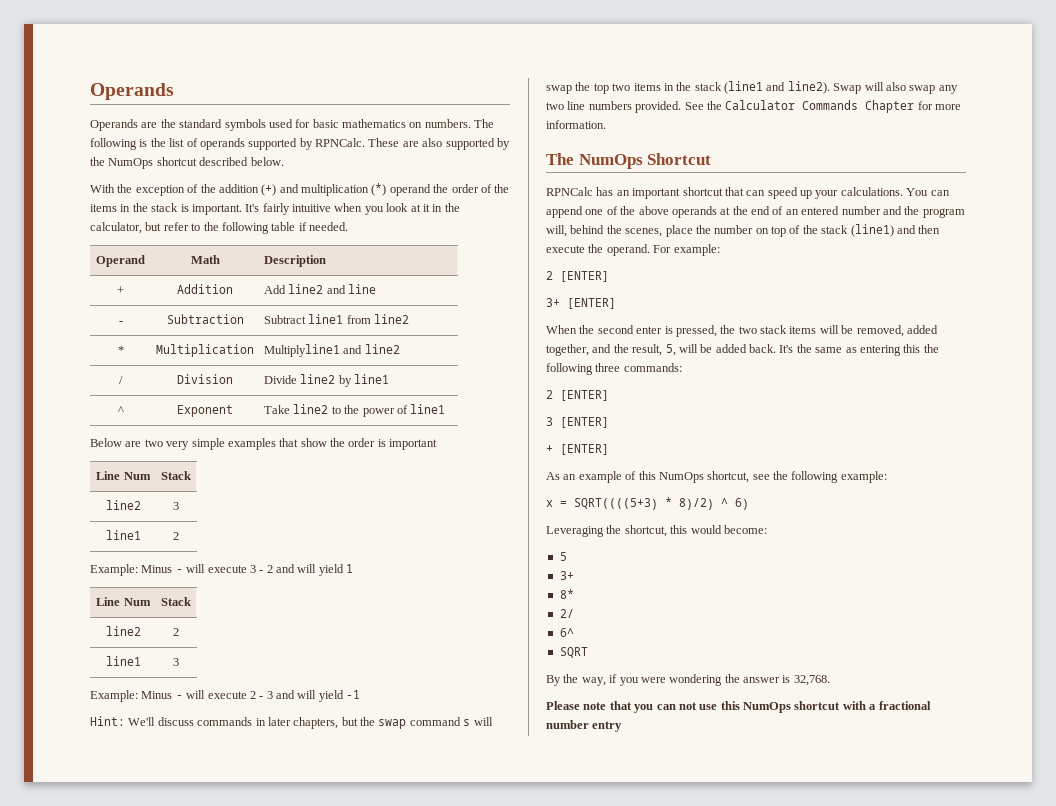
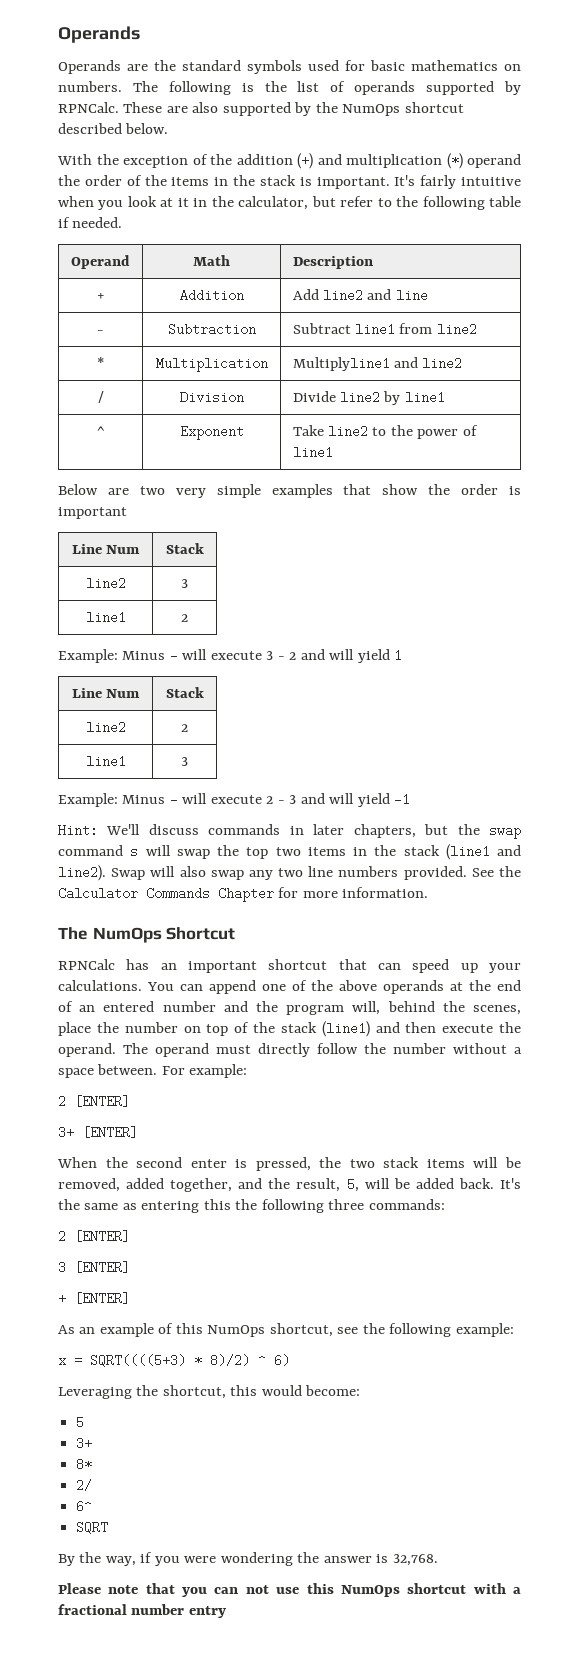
+ The operand must directly follow the number without a space between.

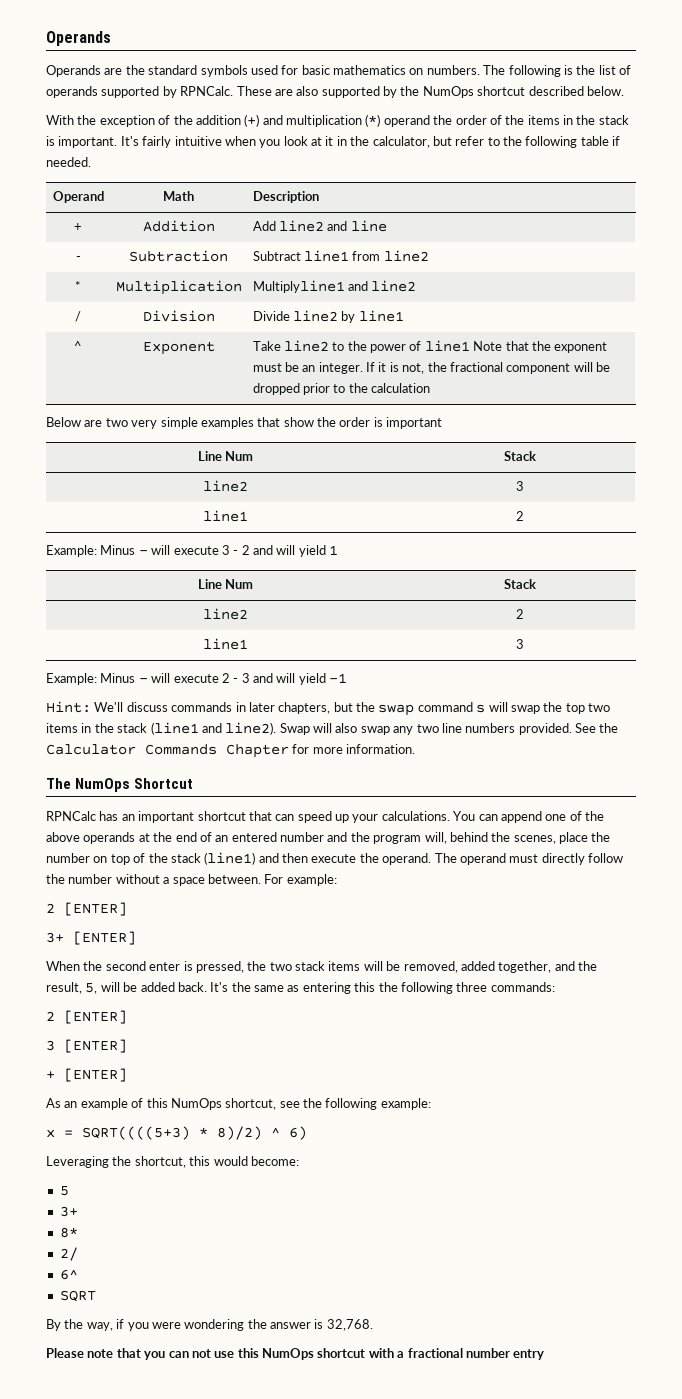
- ^ | Exponent | Take line2 to the power of line1
+ ^ | Exponent | Take line2 to the power of line1 Note that the exponent must be an integer. If it is not, the fractional component will be dropped prior to the calculation

